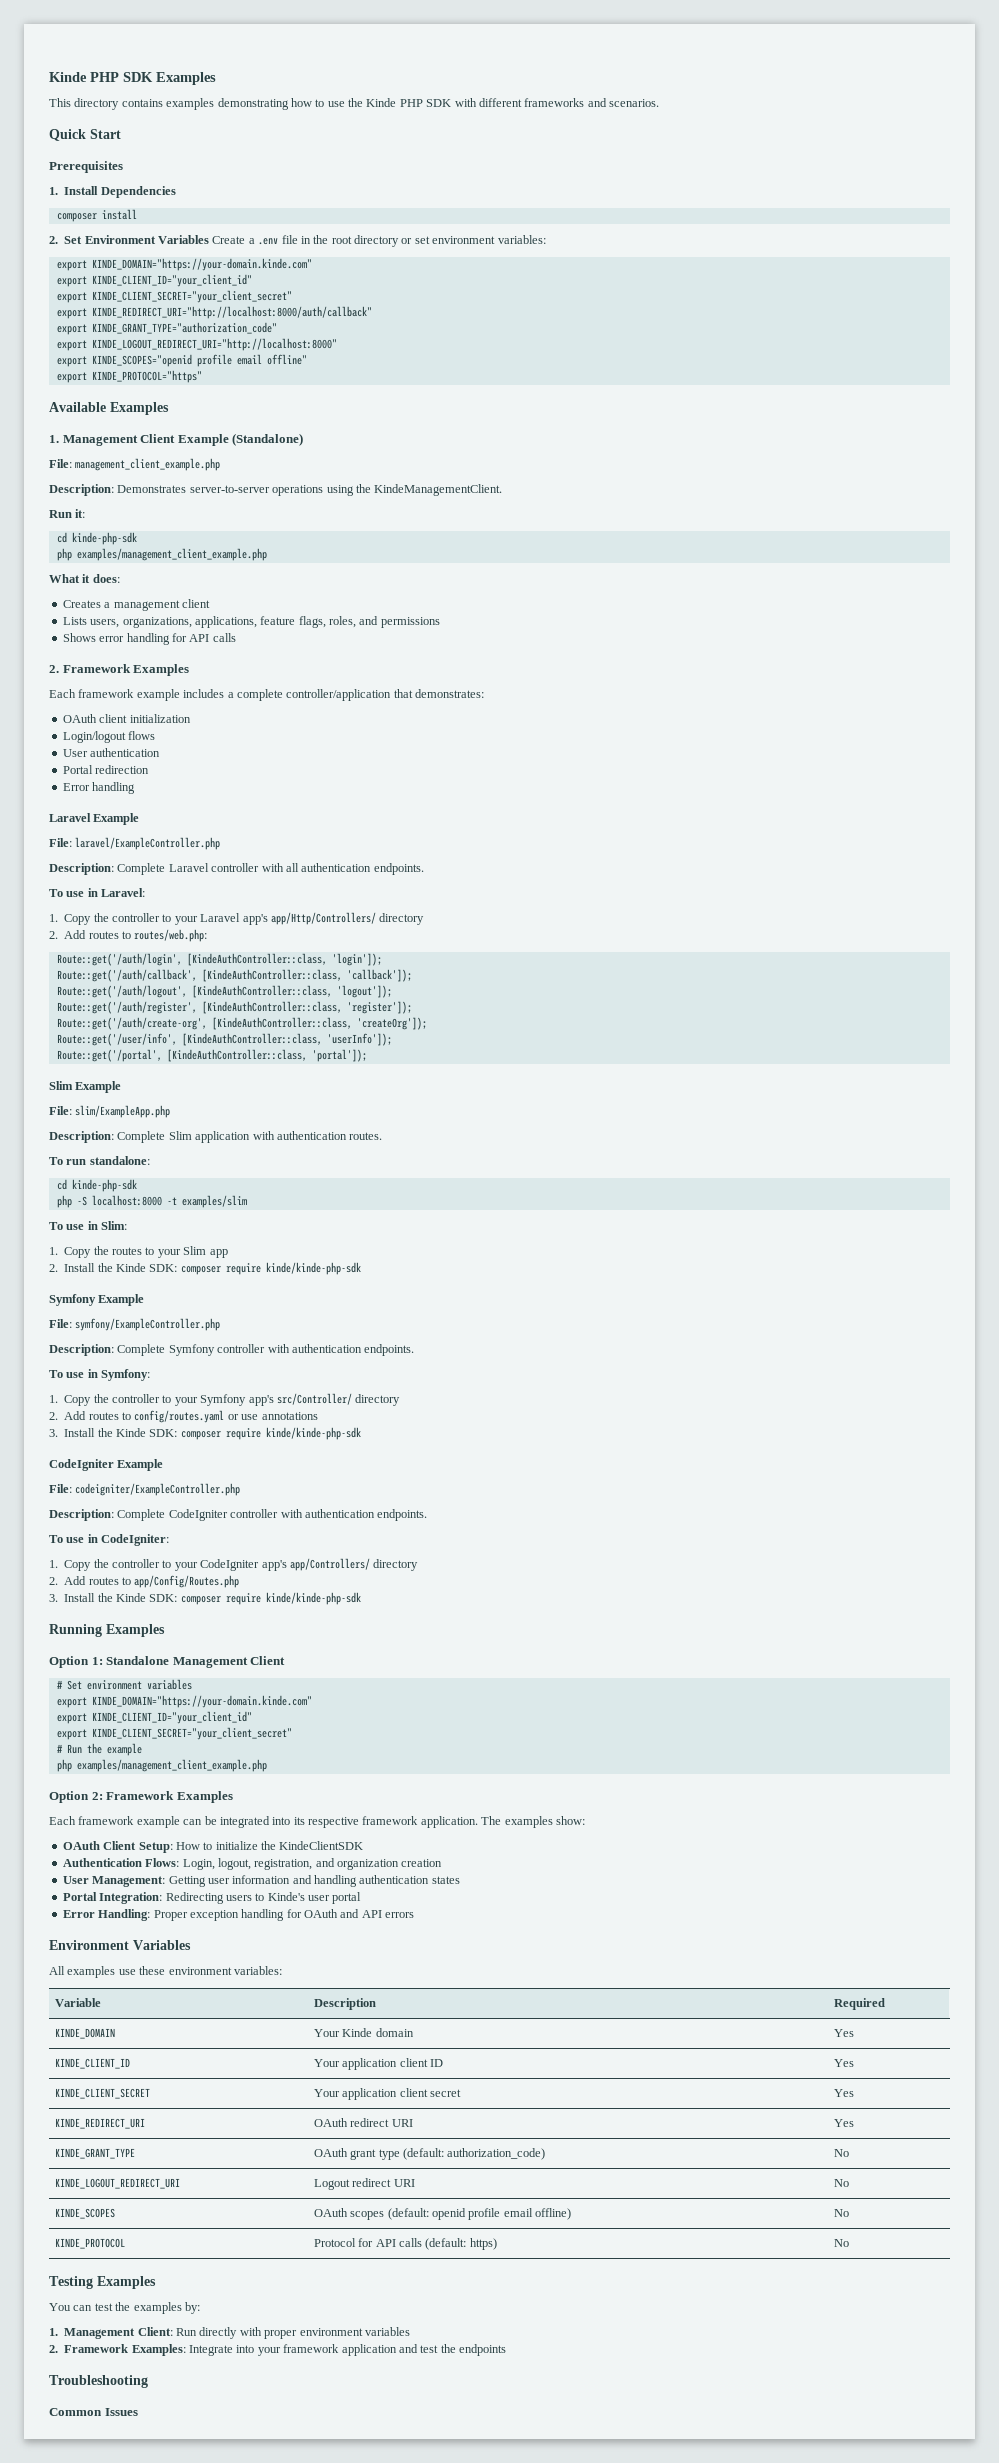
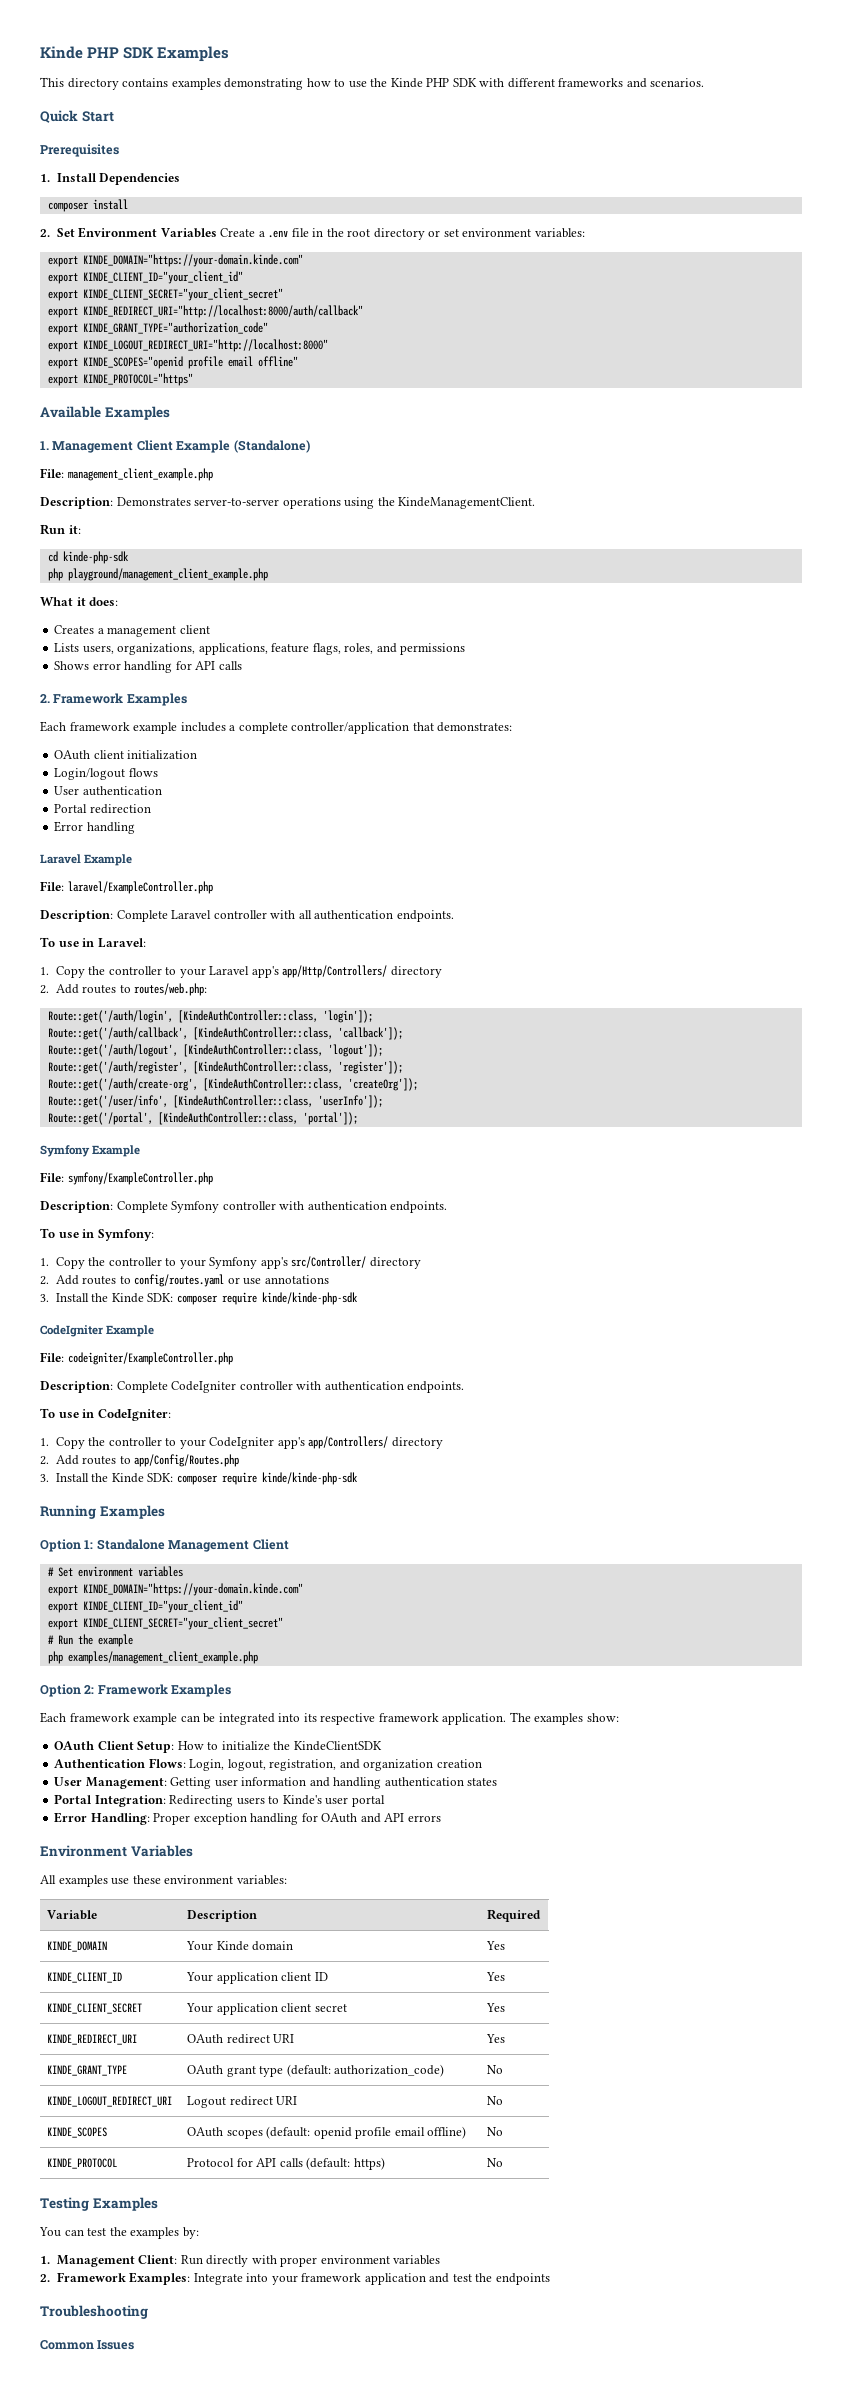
  Run it:
  cd kinde-php-sdk
- php examples/management_client_example.php
+ php playground/management_client_example.php
- Slim Example
- File: slim/ExampleApp.php
- Description: Complete Slim application with authentication routes.
- To run standalone:
- cd kinde-php-sdk
- php -S localhost:8000 -t examples/slim
- To use in Slim:
- 1. Copy the routes to your Slim app
- 2. Install the Kinde SDK: composer require kinde/kinde-php-sdk

